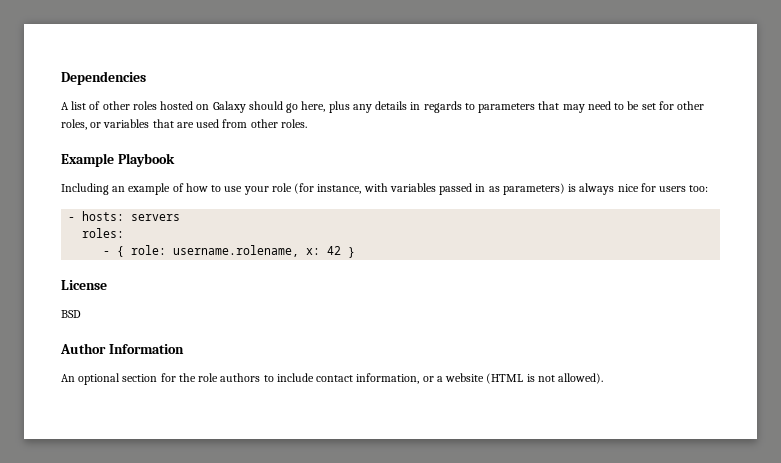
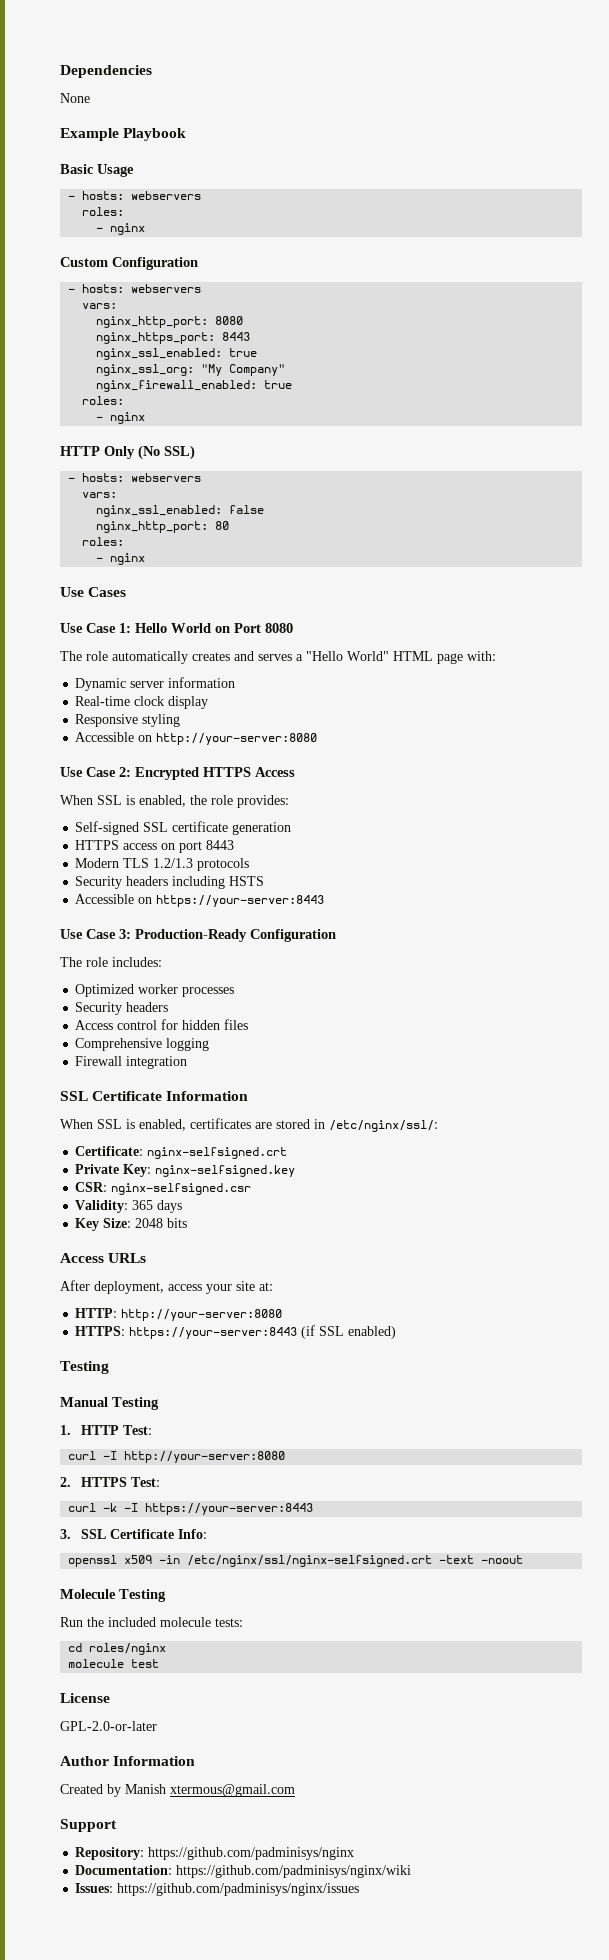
- A list of other roles hosted on Galaxy should go here, plus any details in regards to parameters that may need to be set for other roles, or variables that are used from other roles.
+ None
  Example Playbook
- Including an example of how to use your role (for instance, with variables passed in as parameters) is always nice for users too:
- - hosts: servers
+ Basic Usage
+ - hosts: webservers
  roles:
- - { role: username.rolename, x: 42 }
+ - nginx
+ Custom Configuration
+ - hosts: webservers
+ vars:
+ nginx_http_port: 8080
+ nginx_https_port: 8443
+ nginx_ssl_enabled: true
+ nginx_ssl_org: "My Company"
+ nginx_firewall_enabled: true
+ roles:
+ - nginx
+ HTTP Only (No SSL)
+ - hosts: webservers
+ vars:
+ nginx_ssl_enabled: false
+ nginx_http_port: 80
+ roles:
+ - nginx
+ Use Cases
+ Use Case 1: Hello World on Port 8080
+ The role automatically creates and serves a "Hello World" HTML page with:
+ Dynamic server information
+ Real-time clock display
+ Responsive styling
+ Accessible on http://your-server:8080
+ Use Case 2: Encrypted HTTPS Access
+ When SSL is enabled, the role provides:
+ Self-signed SSL certificate generation
+ HTTPS access on port 8443
+ Modern TLS 1.2/1.3 protocols
+ Security headers including HSTS
+ Accessible on https://your-server:8443
+ Use Case 3: Production-Ready Configuration
+ The role includes:
+ Optimized worker processes
+ Security headers
+ Access control for hidden files
+ Comprehensive logging
+ Firewall integration
+ SSL Certificate Information
+ When SSL is enabled, certificates are stored in /etc/nginx/ssl/:
+ Certificate: nginx-selfsigned.crt
+ Private Key: nginx-selfsigned.key
+ CSR: nginx-selfsigned.csr
+ Validity: 365 days
+ Key Size: 2048 bits
+ Access URLs
+ After deployment, access your site at:
+ HTTP: http://your-server:8080
+ HTTPS: https://your-server:8443 (if SSL enabled)
+ Testing
+ Manual Testing
+ 1. HTTP Test:
+ curl -I http://your-server:8080
+ 2. HTTPS Test:
+ curl -k -I https://your-server:8443
+ 3. SSL Certificate Info:
+ openssl x509 -in /etc/nginx/ssl/nginx-selfsigned.crt -text -noout
+ Molecule Testing
+ Run the included molecule tests:
+ cd roles/nginx
+ molecule test
- BSD
+ GPL-2.0-or-later
- An optional section for the role authors to include contact information, or a website (HTML is not allowed).
+ Created by Manish xtermous@gmail.com
+ Support
+ Repository: https://github.com/padminisys/nginx
+ Documentation: https://github.com/padminisys/nginx/wiki
+ Issues: https://github.com/padminisys/nginx/issues

